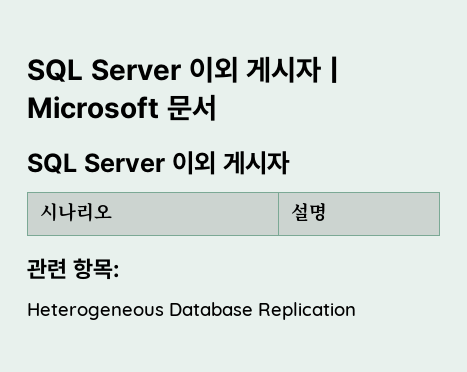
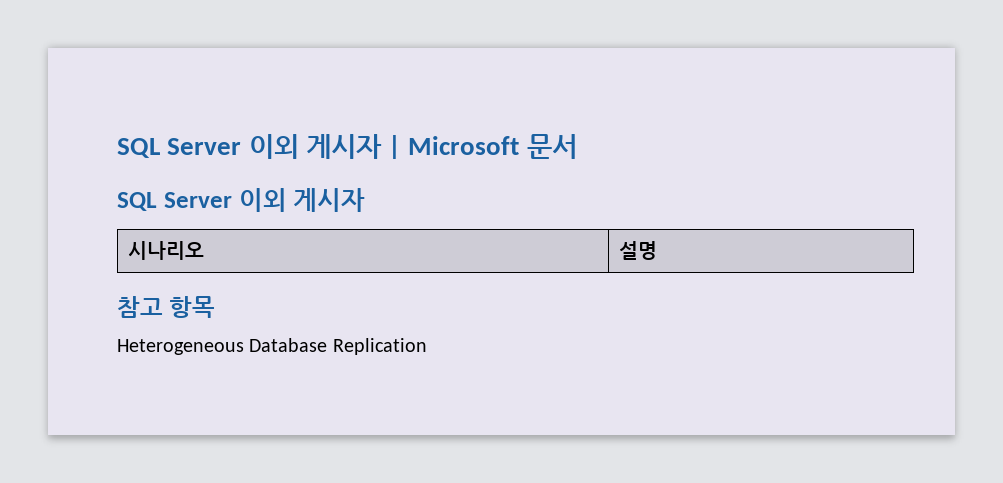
- 관련 항목:
+ 참고 항목

